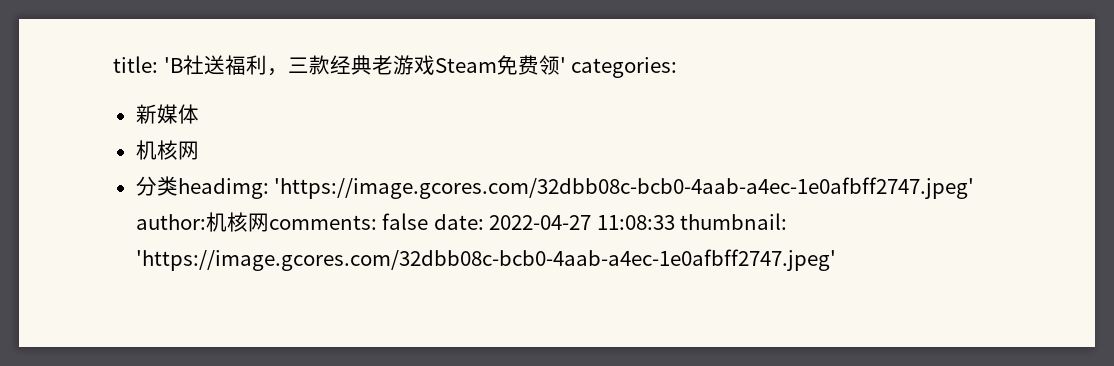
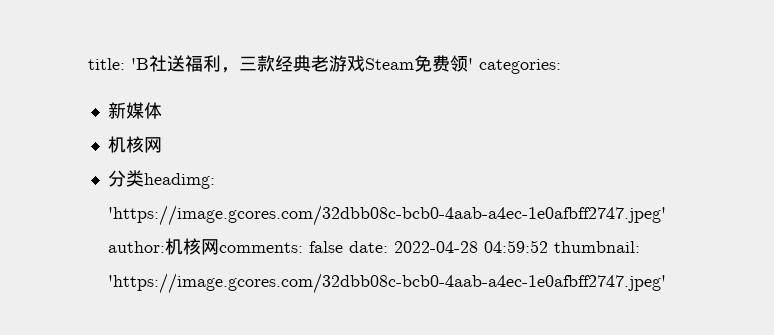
- 分类headimg: 'https://image.gcores.com/32dbb08c-bcb0-4aab-a4ec-1e0afbff2747.jpeg' author:机核网comments: false date: 2022-04-27 11:08:33 thumbnail: 'https://image.gcores.com/32dbb08c-bcb0-4aab-a4ec-1e0afbff2747.jpeg'
+ 分类headimg: 'https://image.gcores.com/32dbb08c-bcb0-4aab-a4ec-1e0afbff2747.jpeg' author:机核网comments: false date: 2022-04-28 04:59:52 thumbnail: 'https://image.gcores.com/32dbb08c-bcb0-4aab-a4ec-1e0afbff2747.jpeg'

